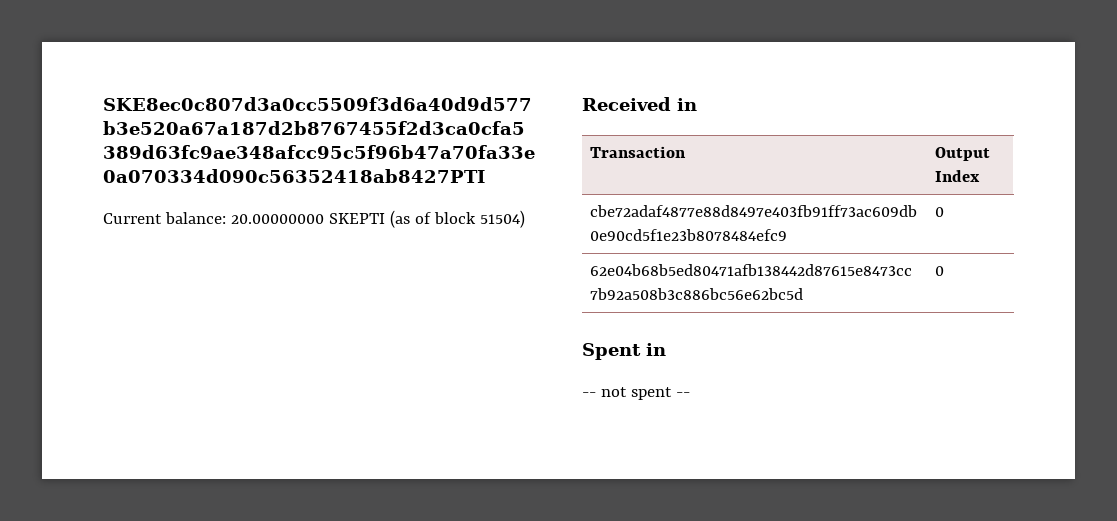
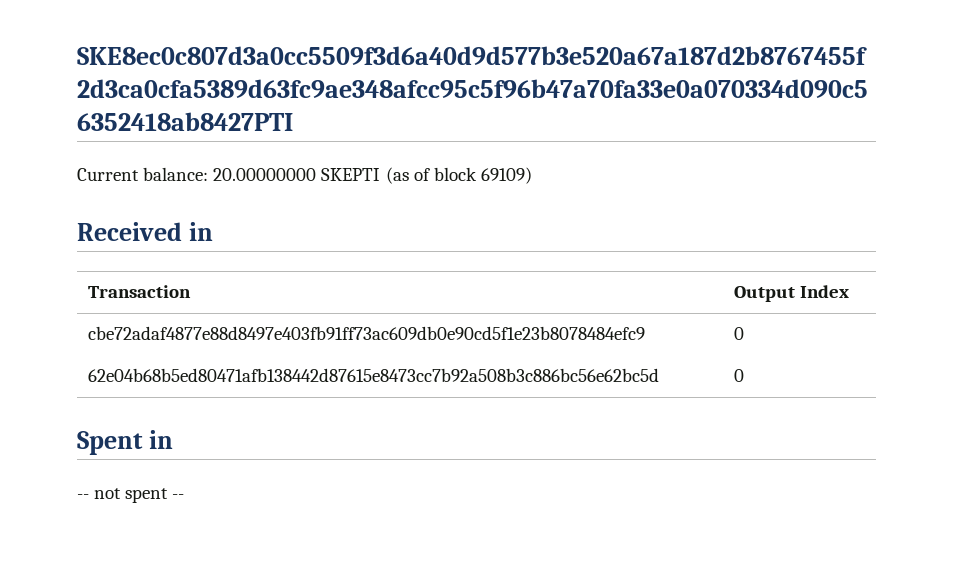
- Current balance: 20.00000000 SKEPTI (as of block 51504)
+ Current balance: 20.00000000 SKEPTI (as of block 69109)

